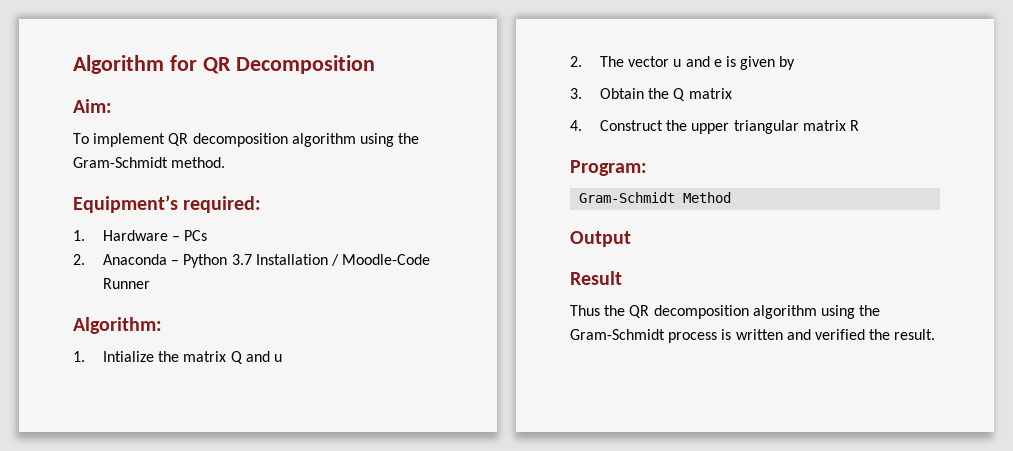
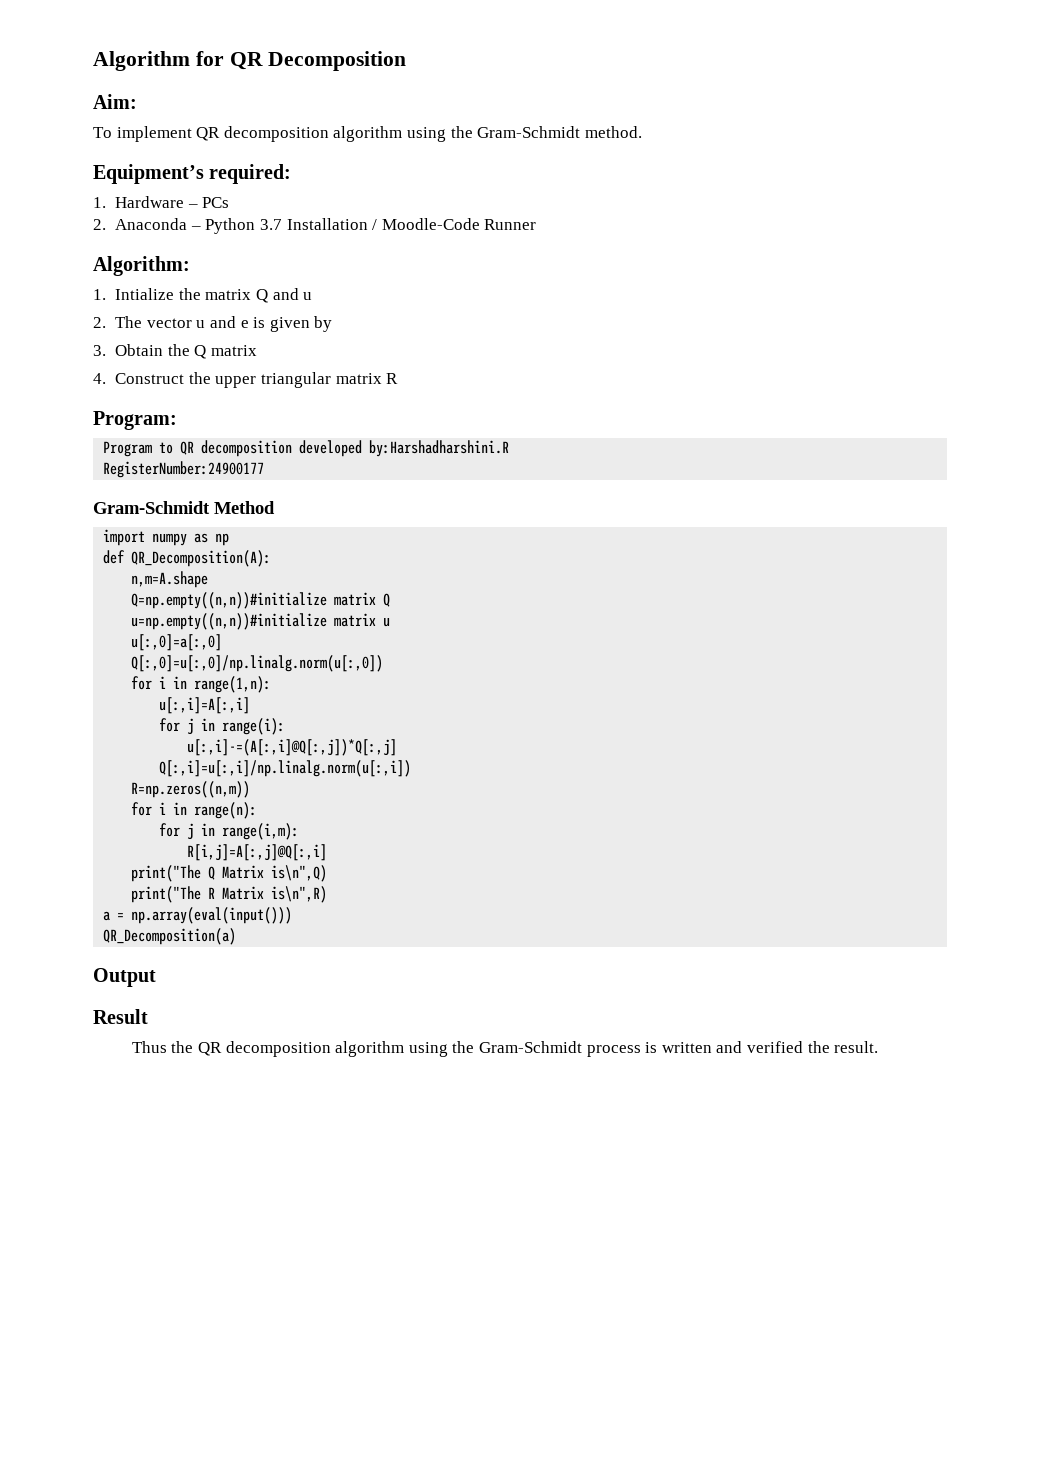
+ Program to QR decomposition developed by:Harshadharshini.R
+ RegisterNumber:24900177
  Gram-Schmidt Method
+ import numpy as np
+ def QR_Decomposition(A):
+ n,m=A.shape
+ Q=np.empty((n,n))#initialize matrix Q
+ u=np.empty((n,n))#initialize matrix u
+ u[:,0]=a[:,0]
+ Q[:,0]=u[:,0]/np.linalg.norm(u[:,0])
+ for i in range(1,n):
+ u[:,i]=A[:,i]
+ for j in range(i):
+ u[:,i]-=(A[:,i]@Q[:,j])*Q[:,j]
+ Q[:,i]=u[:,i]/np.linalg.norm(u[:,i])
+ R=np.zeros((n,m))
+ for i in range(n):
+ for j in range(i,m):
+ R[i,j]=A[:,j]@Q[:,i]
+ print("The Q Matrix is\n",Q)
+ print("The R Matrix is\n",R)
+ a = np.array(eval(input()))
+ QR_Decomposition(a)

